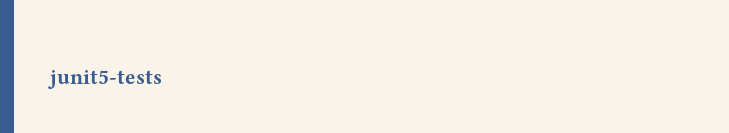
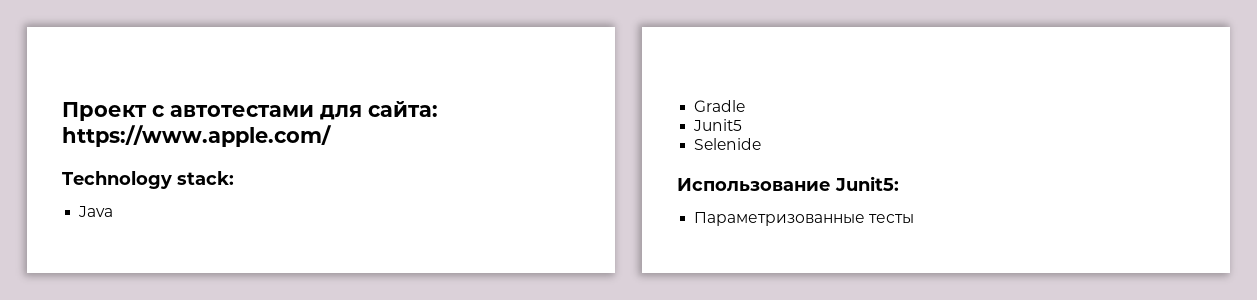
- junit5-tests
+ Проект с автотестами для сайта: https://www.apple.com/
+ Technology stack:
+ Java
+ Gradle
+ Junit5
+ Selenide
+ Использование Junit5:
+ Параметризованные тесты

